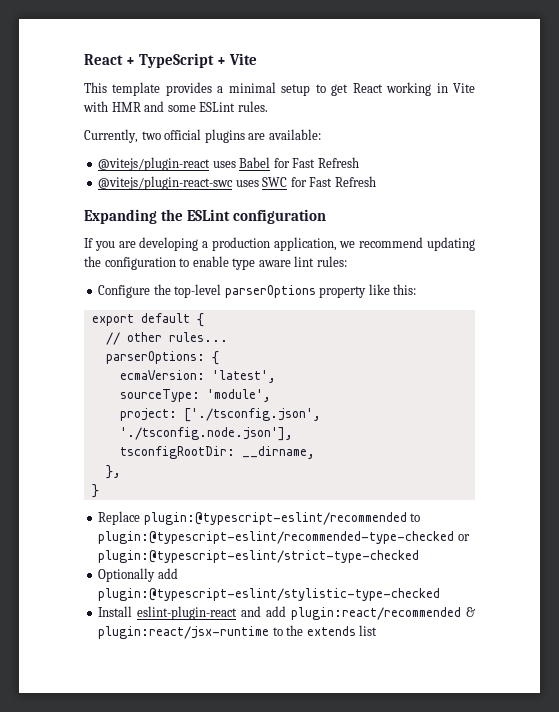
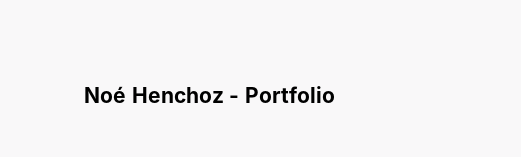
- React + TypeScript + Vite
- This template provides a minimal setup to get React working in Vite with HMR and some ESLint rules.
- Currently, two official plugins are available:
- @vitejs/plugin-react uses Babel for Fast Refresh
- @vitejs/plugin-react-swc uses SWC for Fast Refresh
- Expanding the ESLint configuration
- If you are developing a production application, we recommend updating the configuration to enable type aware lint rules:
- Configure the top-level parserOptions property like this:
- export default {
- // other rules...
- parserOptions: {
- ecmaVersion: 'latest',
- sourceType: 'module',
- project: ['./tsconfig.json', './tsconfig.node.json'],
- tsconfigRootDir: __dirname,
- },
- }
- Replace plugin:@typescript-eslint/recommended to plugin:@typescript-eslint/recommended-type-checked or plugin:@typescript-eslint/strict-type-checked
- Optionally add plugin:@typescript-eslint/stylistic-type-checked
- Install eslint-plugin-react and add plugin:react/recommended & plugin:react/jsx-runtime to the extends list
+ Noé Henchoz - Portfolio

